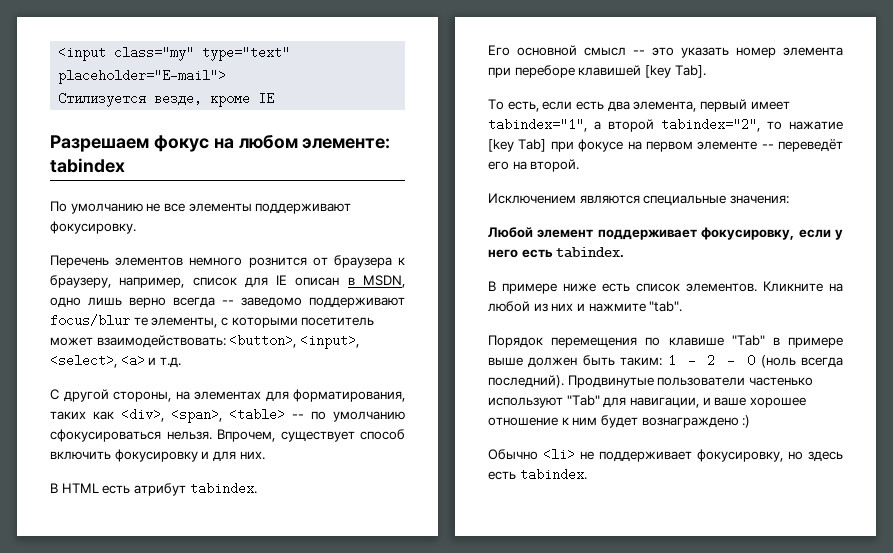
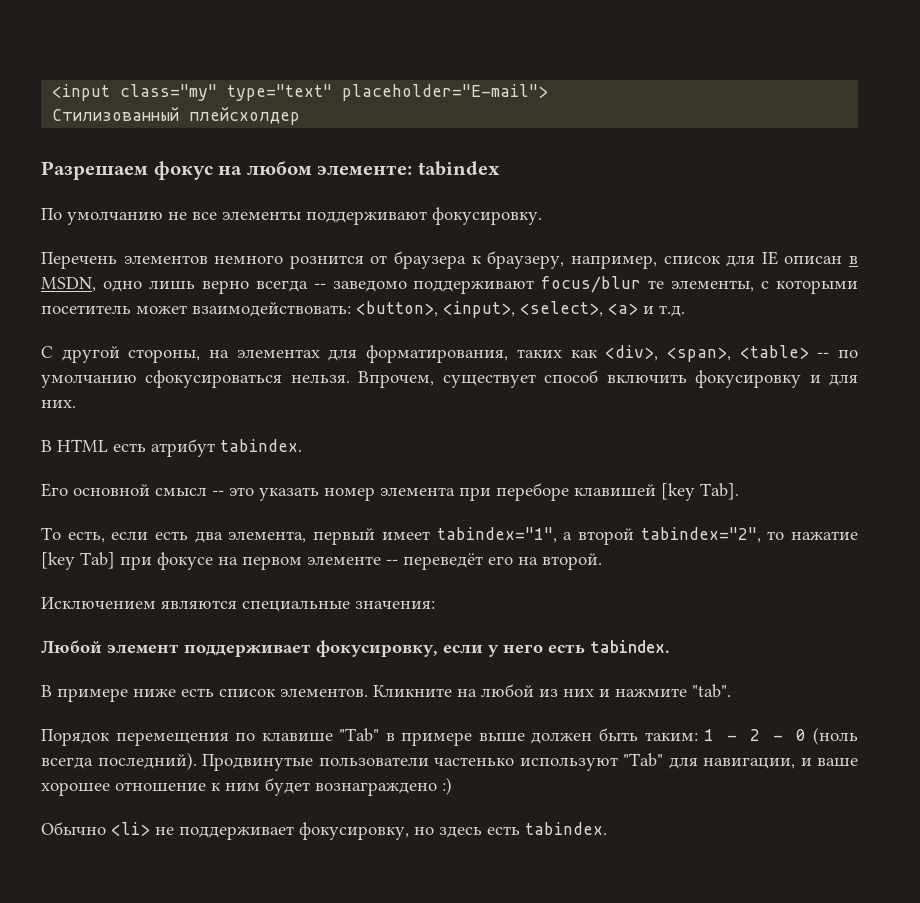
- Стилизуется везде, кроме IE
+ Стилизованный плейсхолдер

